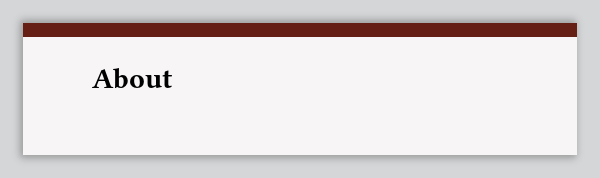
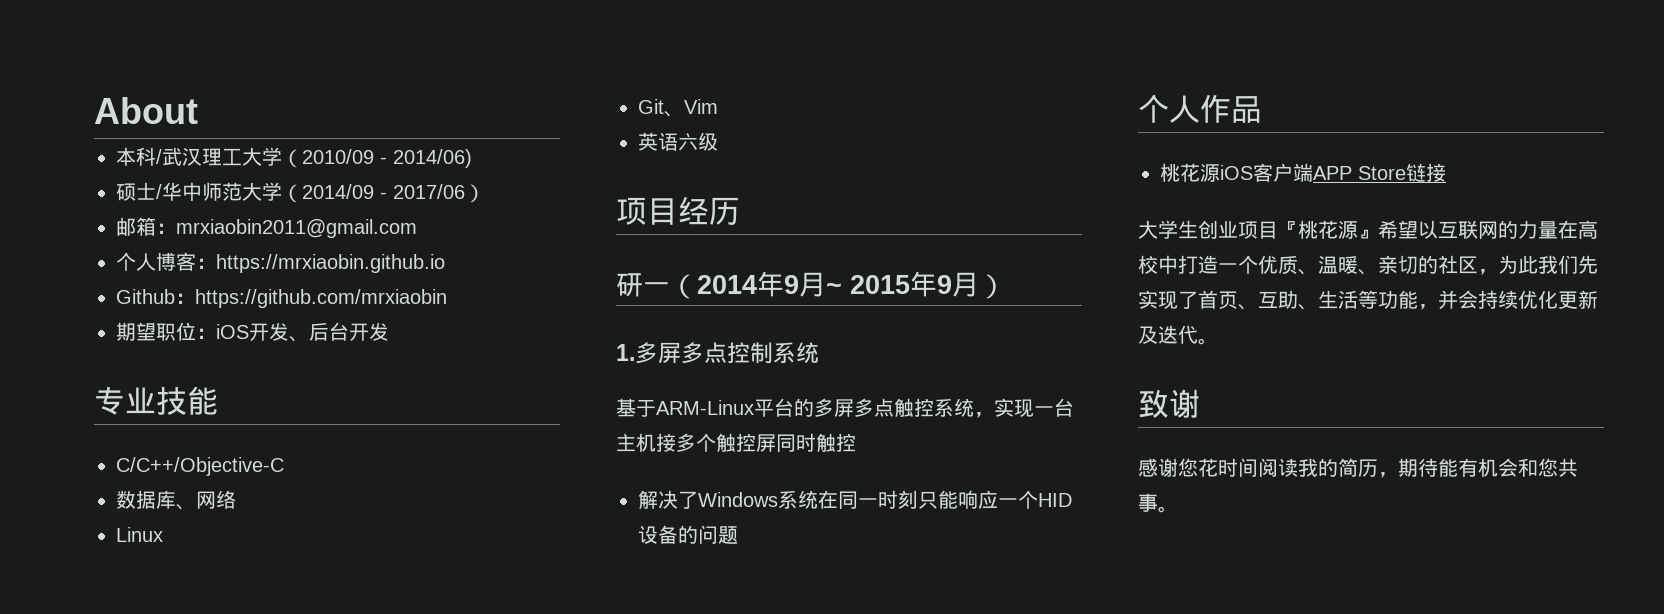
+ 本科/武汉理工大学（2010/09 - 2014/06)
+ 硕士/华中师范大学（2014/09 - 2017/06）
+ 邮箱：mrxiaobin2011@gmail.com
+ 个人博客：https://mrxiaobin.github.io
+ Github：https://github.com/mrxiaobin
+ 期望职位：iOS开发、后台开发
+ 专业技能
+ C/C++/Objective-C
+ 数据库、网络
+ Linux
+ Git、Vim
+ 英语六级
+ 项目经历
+ 研一（2014年9月~ 2015年9月）
+ 1.多屏多点控制系统
+ 基于ARM-Linux平台的多屏多点触控系统，实现一台主机接多个触控屏同时触控
+ 解决了Windows系统在同一时刻只能响应一个HID设备的问题
+ 个人作品
+ 桃花源iOS客户端APP Store链接
+ 大学生创业项目『桃花源』希望以互联网的力量在高校中打造一个优质、温暖、亲切的社区，为此我们先实现了首页、互助、生活等功能，并会持续优化更新及迭代。
+ 致谢
+ 感谢您花时间阅读我的简历，期待能有机会和您共事。

